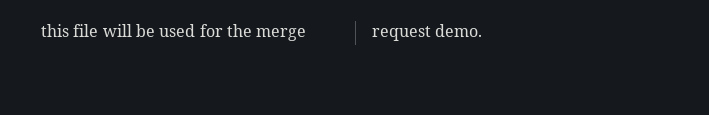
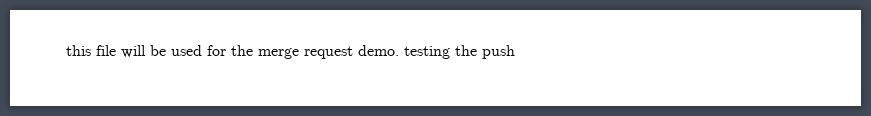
- this file will be used for the merge request demo.
+ this file will be used for the merge request demo. testing the push

